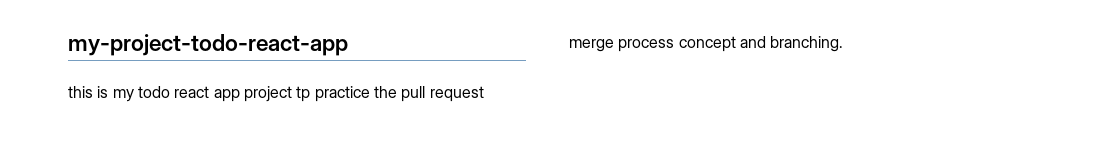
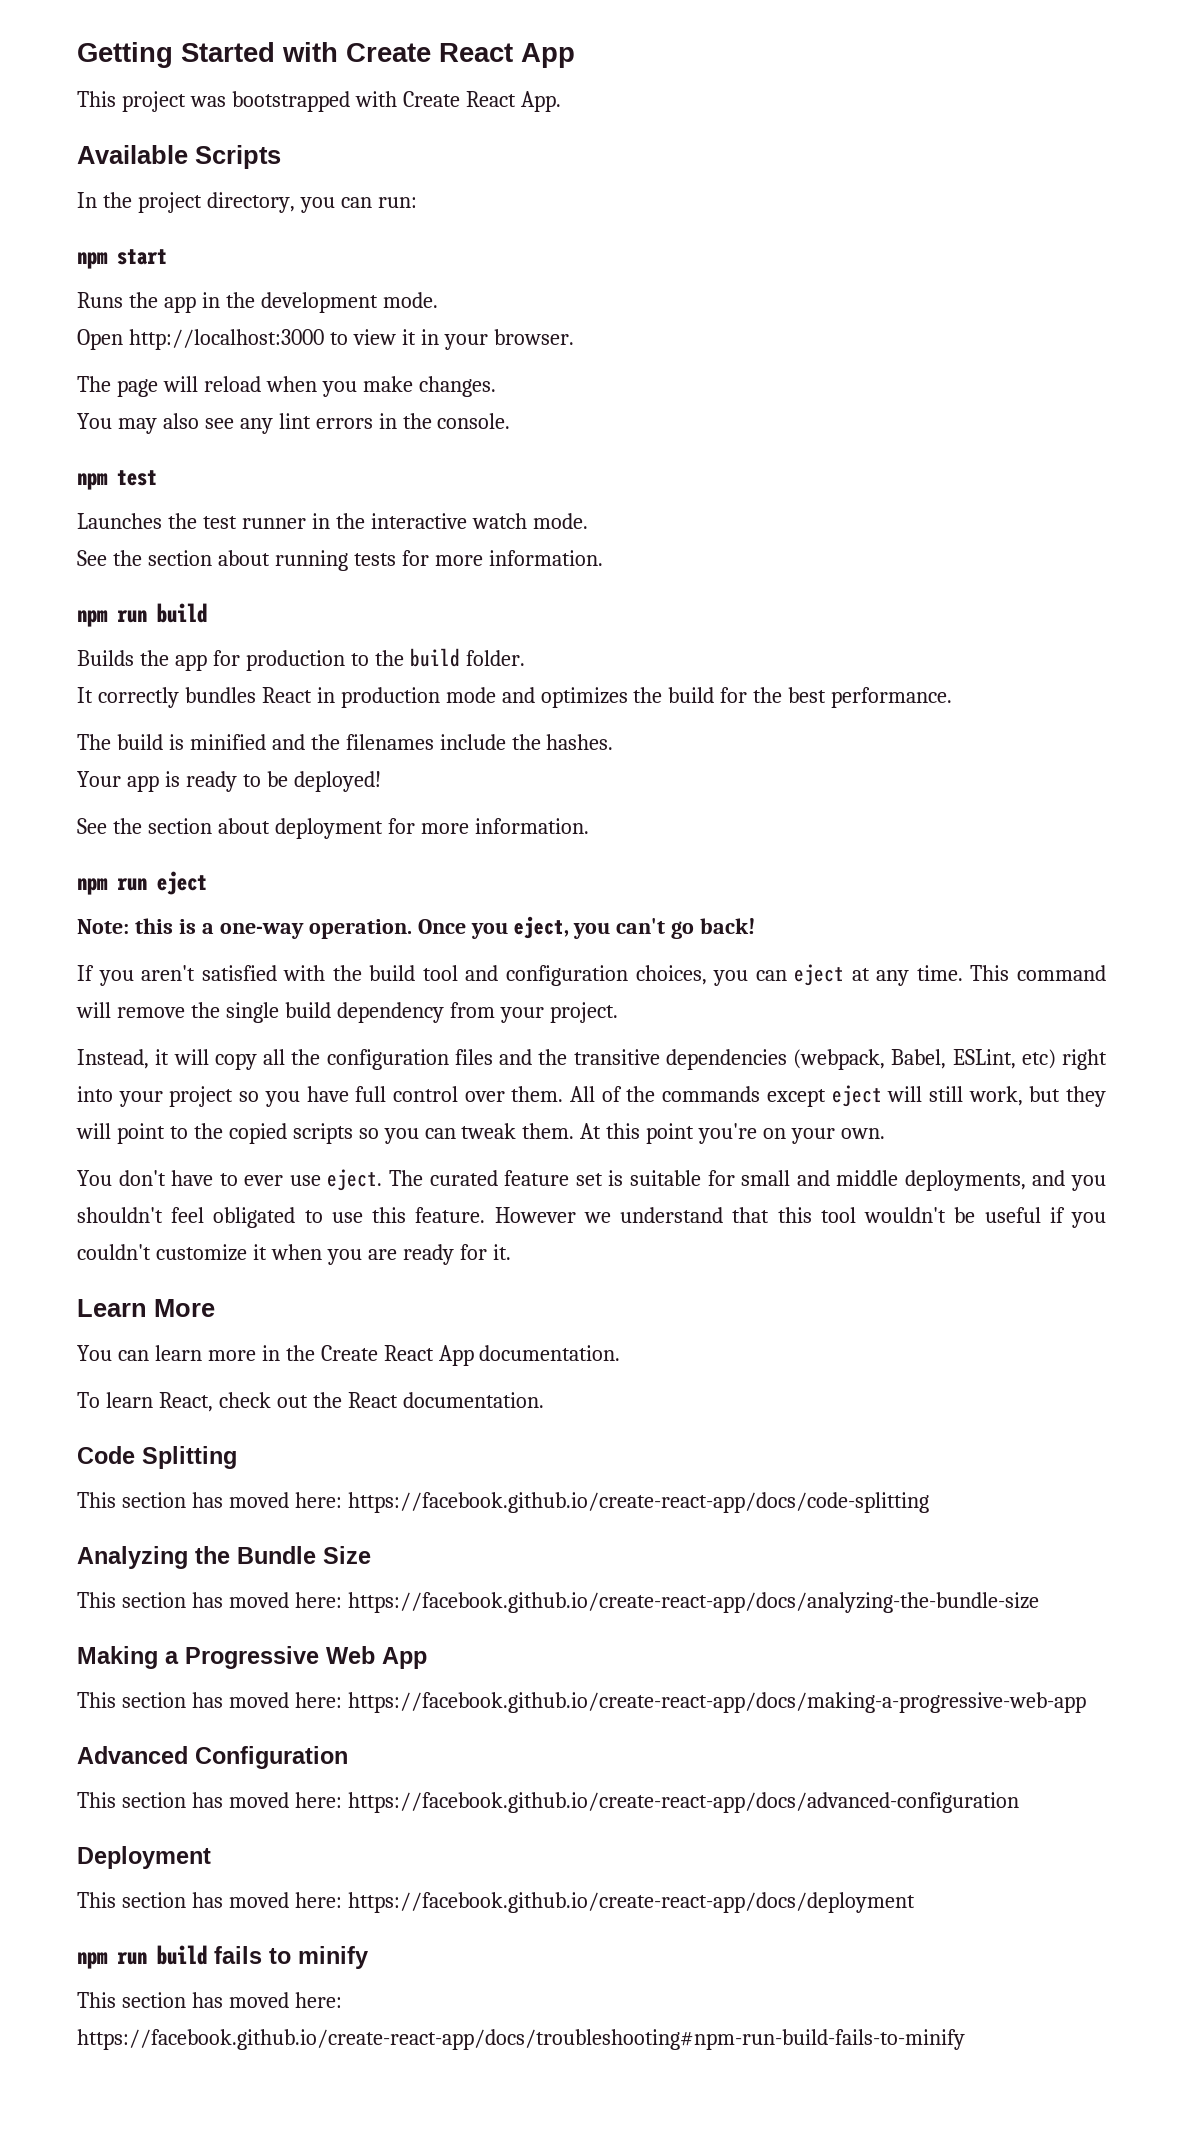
- my-project-todo-react-app
- this is my todo react app project tp practice the pull request merge process concept and branching.
+ Getting Started with Create React App
+ This project was bootstrapped with Create React App.
+ Available Scripts
+ In the project directory, you can run:
+ npm start
+ Runs the app in the development mode.
+ Open http://localhost:3000 to view it in your browser.
+ The page will reload when you make changes.
+ You may also see any lint errors in the console.
+ npm test
+ Launches the test runner in the interactive watch mode.
+ See the section about running tests for more information.
+ npm run build
+ Builds the app for production to the build folder.
+ It correctly bundles React in production mode and optimizes the build for the best performance.
+ The build is minified and the filenames include the hashes.
+ Your app is ready to be deployed!
+ See the section about deployment for more information.
+ npm run eject
+ Note: this is a one-way operation. Once you eject, you can't go back!
+ If you aren't satisfied with the build tool and configuration choices, you can eject at any time. This command will remove the single build dependency from your project.
+ Instead, it will copy all the configuration files and the transitive dependencies (webpack, Babel, ESLint, etc) right into your project so you have full control over them. All of the commands except eject will still work, but they will point to the copied scripts so you can tweak them. At this point you're on your own.
+ You don't have to ever use eject. The curated feature set is suitable for small and middle deployments, and you shouldn't feel obligated to use this feature. However we understand that this tool wouldn't be useful if you couldn't customize it when you are ready for it.
+ Learn More
+ You can learn more in the Create React App documentation.
+ To learn React, check out the React documentation.
+ Code Splitting
+ This section has moved here: https://facebook.github.io/create-react-app/docs/code-splitting
+ Analyzing the Bundle Size
+ This section has moved here: https://facebook.github.io/create-react-app/docs/analyzing-the-bundle-size
+ Making a Progressive Web App
+ This section has moved here: https://facebook.github.io/create-react-app/docs/making-a-progressive-web-app
+ Advanced Configuration
+ This section has moved here: https://facebook.github.io/create-react-app/docs/advanced-configuration
+ Deployment
+ This section has moved here: https://facebook.github.io/create-react-app/docs/deployment
+ npm run build fails to minify
+ This section has moved here: https://facebook.github.io/create-react-app/docs/troubleshooting#npm-run-build-fails-to-minify

